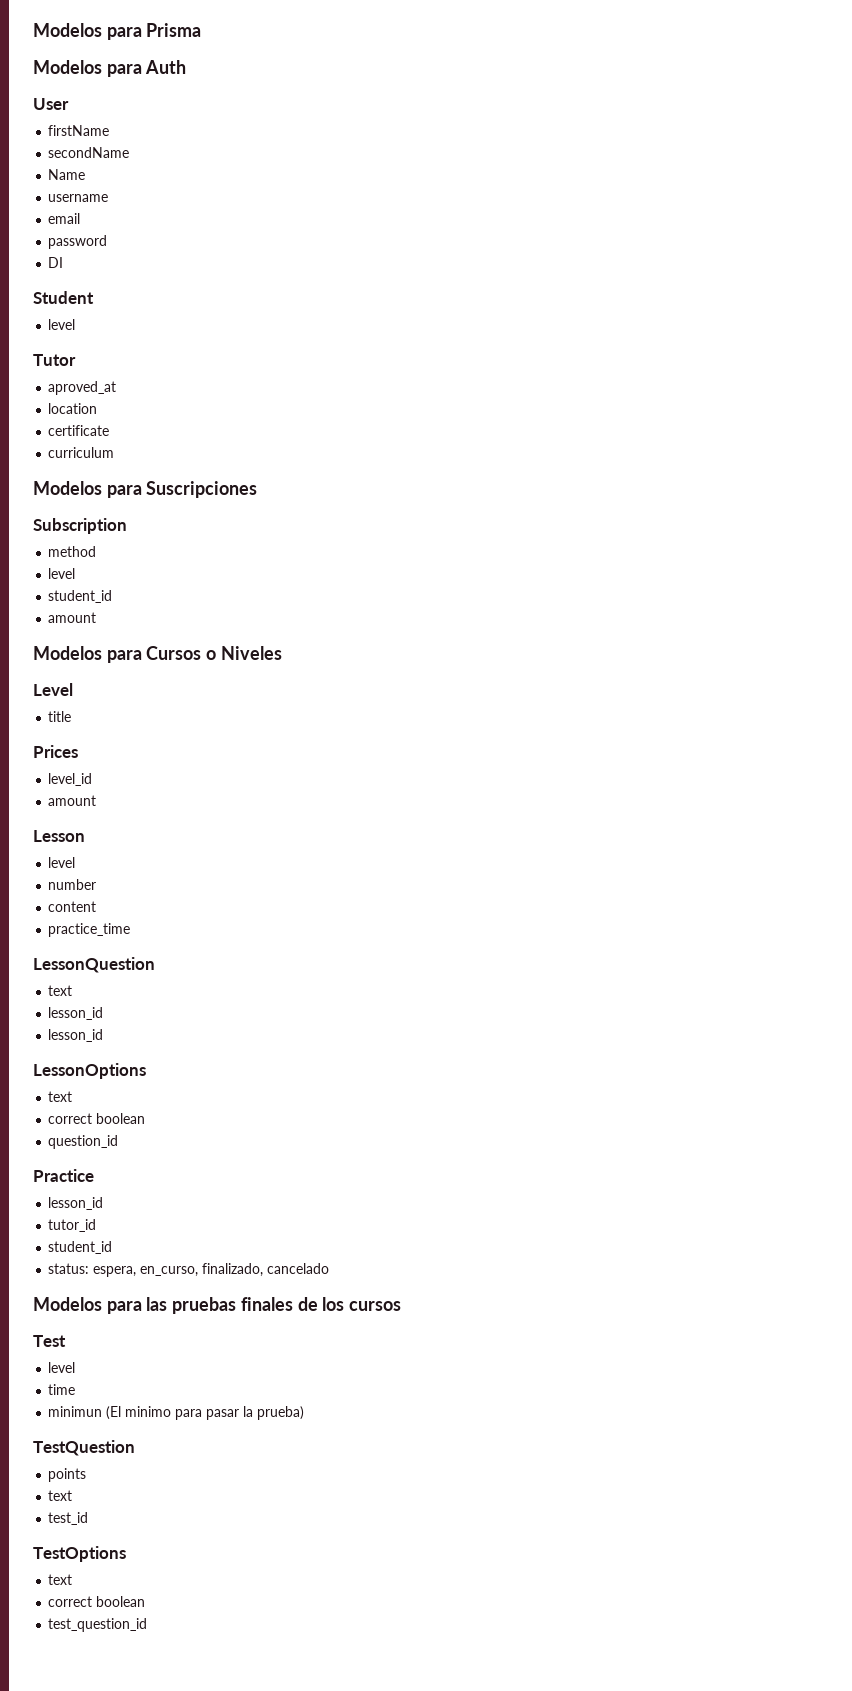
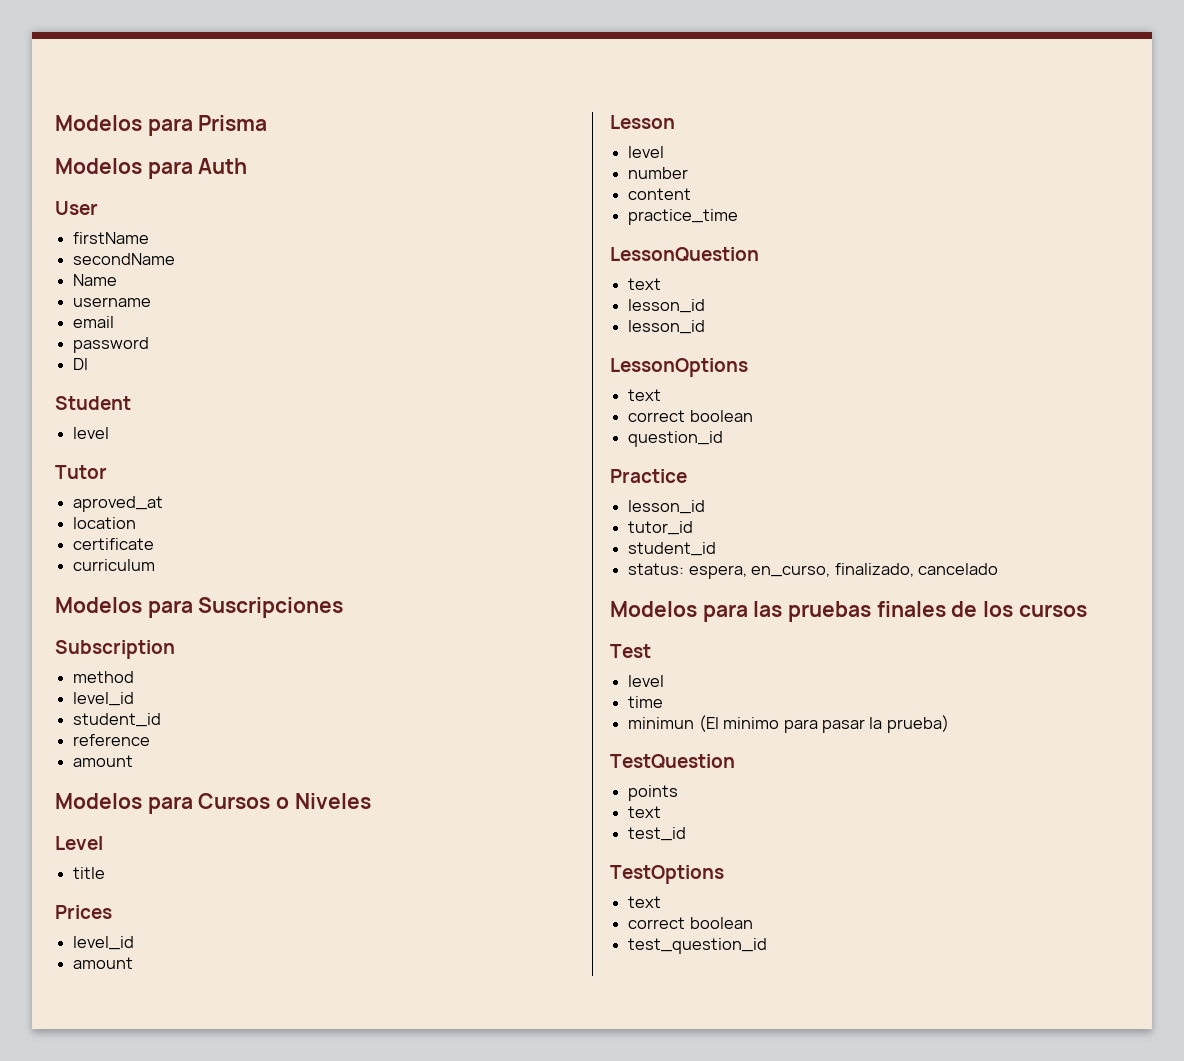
  method
- level
+ level_id
  student_id
+ reference

